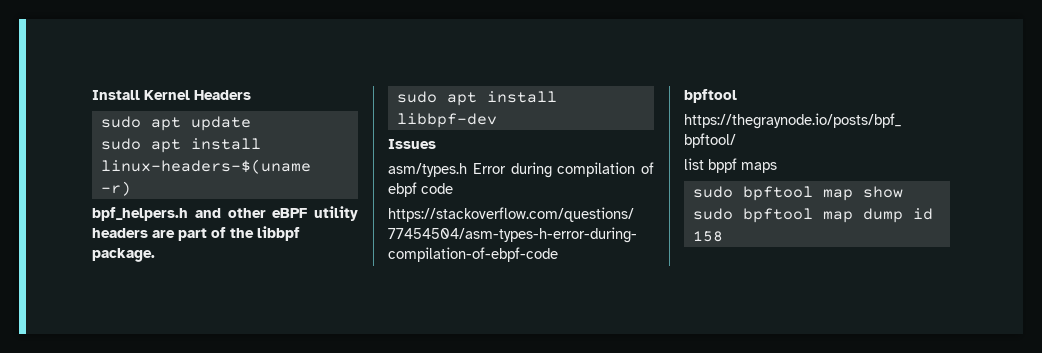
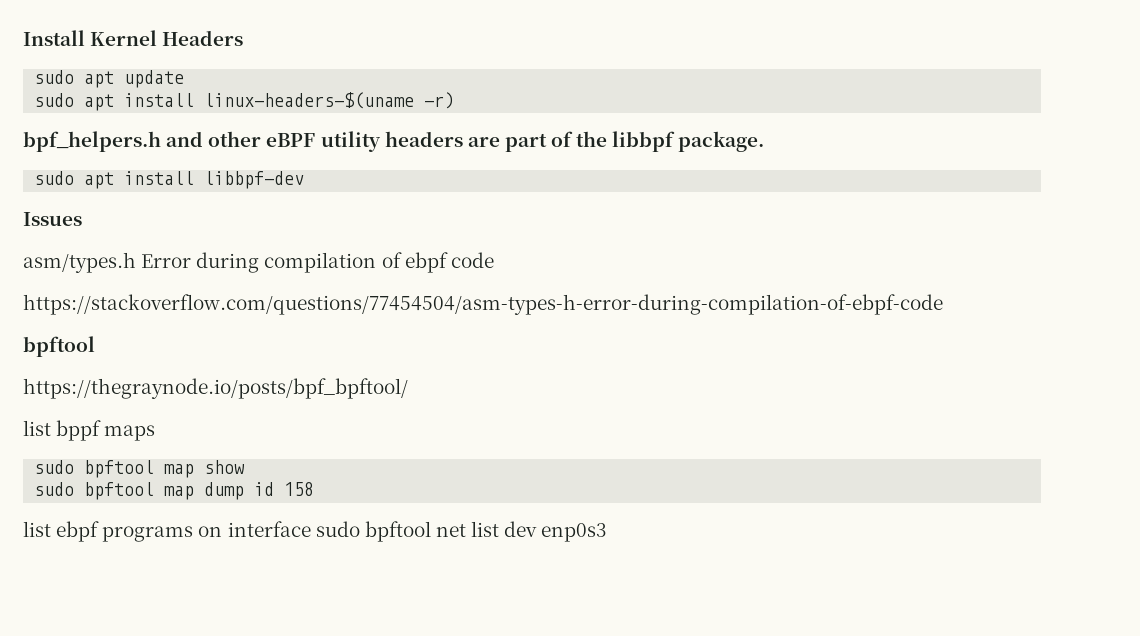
+ list ebpf programs on interface sudo bpftool net list dev enp0s3

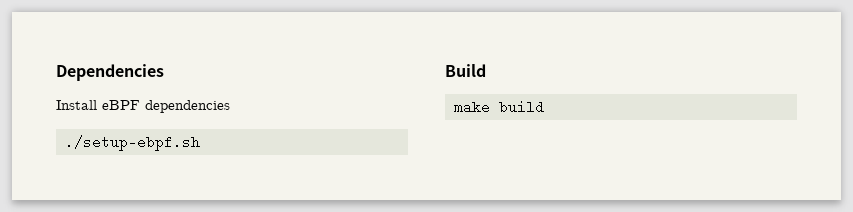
- Install Kernel Headers
- sudo apt update
- sudo apt install linux-headers-$(uname -r)
- bpf_helpers.h and other eBPF utility headers are part of the libbpf package.
- sudo apt install libbpf-dev
- Issues
- asm/types.h Error during compilation of ebpf code
- https://stackoverflow.com/questions/77454504/asm-types-h-error-during-compilation-of-ebpf-code
- bpftool
- https://thegraynode.io/posts/bpf_bpftool/
- list bppf maps
- sudo bpftool map show
- sudo bpftool map dump id 158
- list ebpf programs on interface sudo bpftool net list dev enp0s3
+ Dependencies
+ Install eBPF dependencies
+ ./setup-ebpf.sh
+ Build
+ make build

